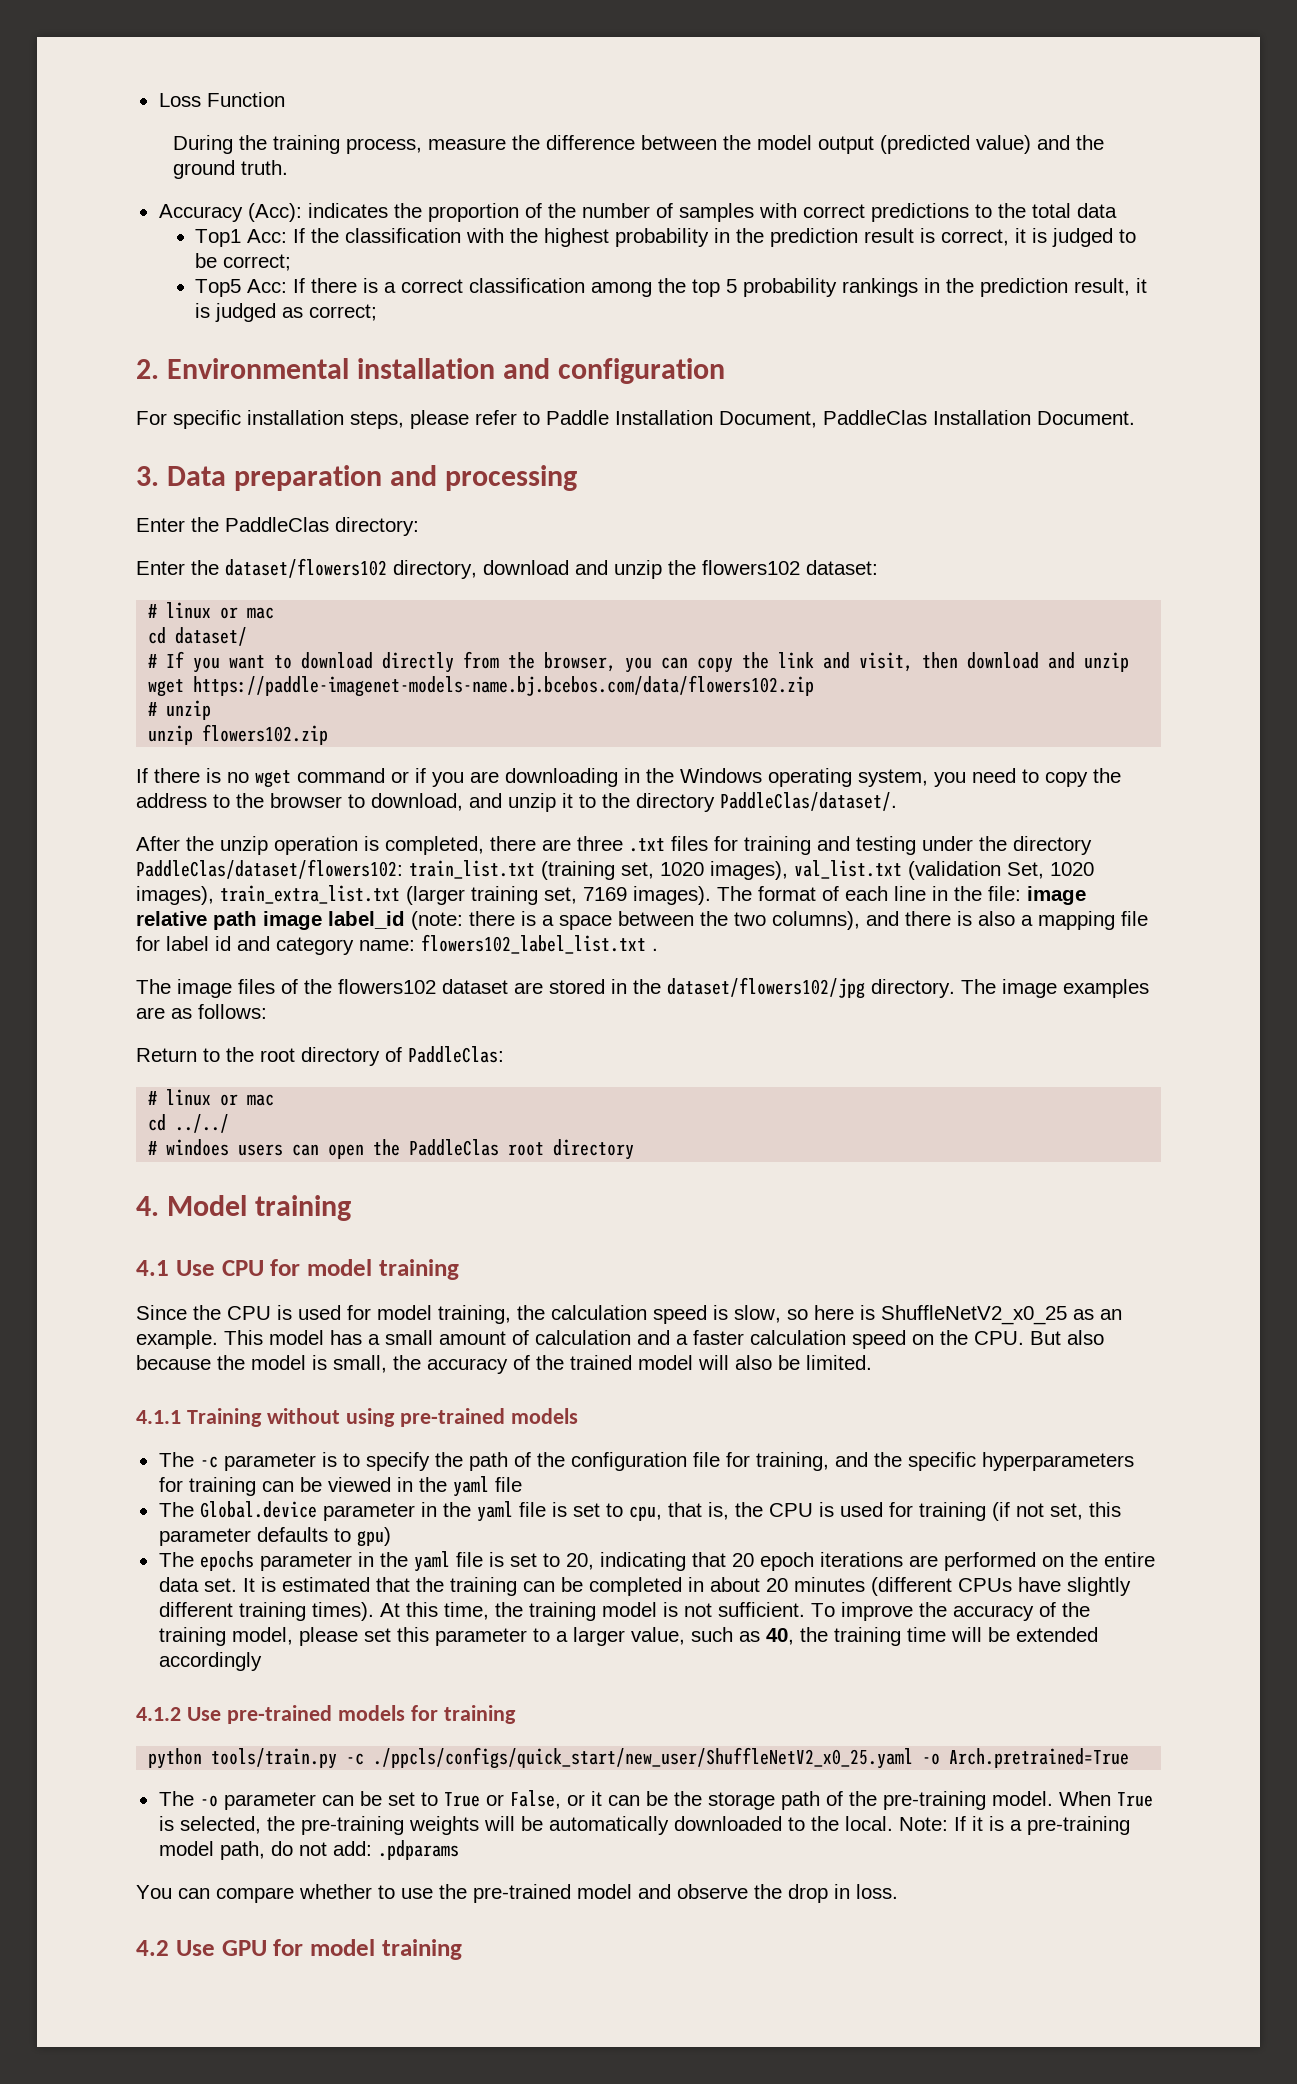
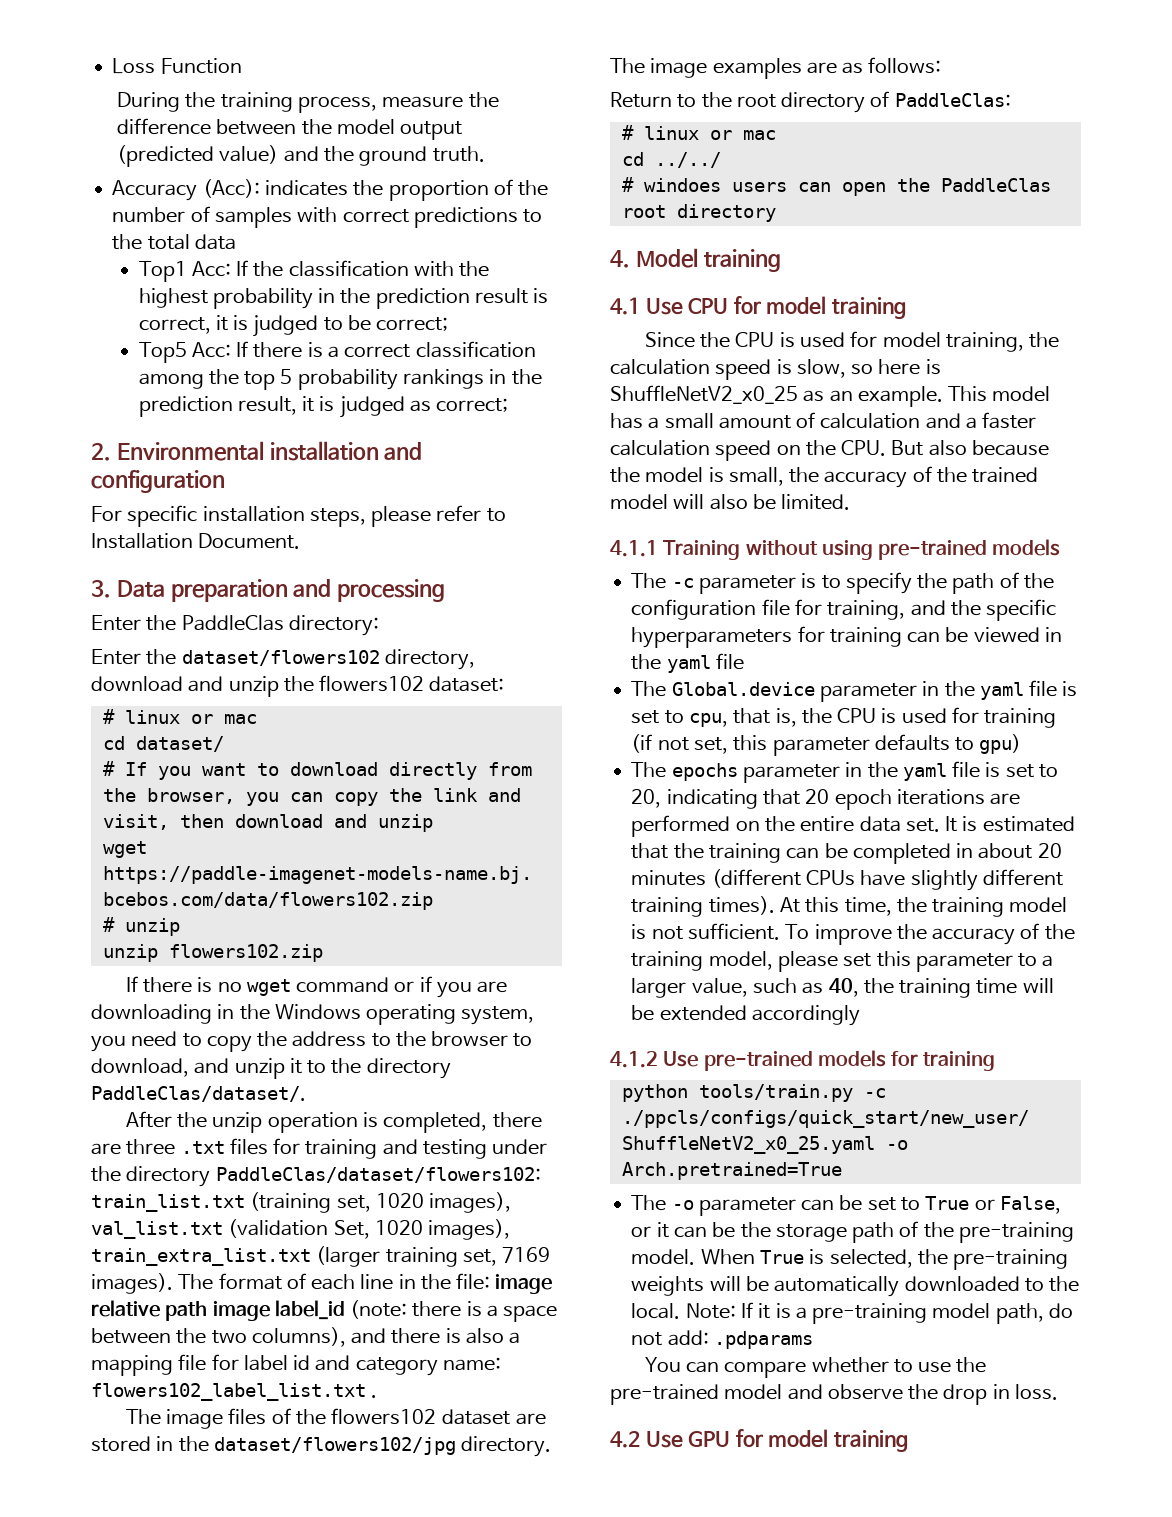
- For specific installation steps, please refer to Paddle Installation Document, PaddleClas Installation Document.
+ For specific installation steps, please refer to Installation Document.

